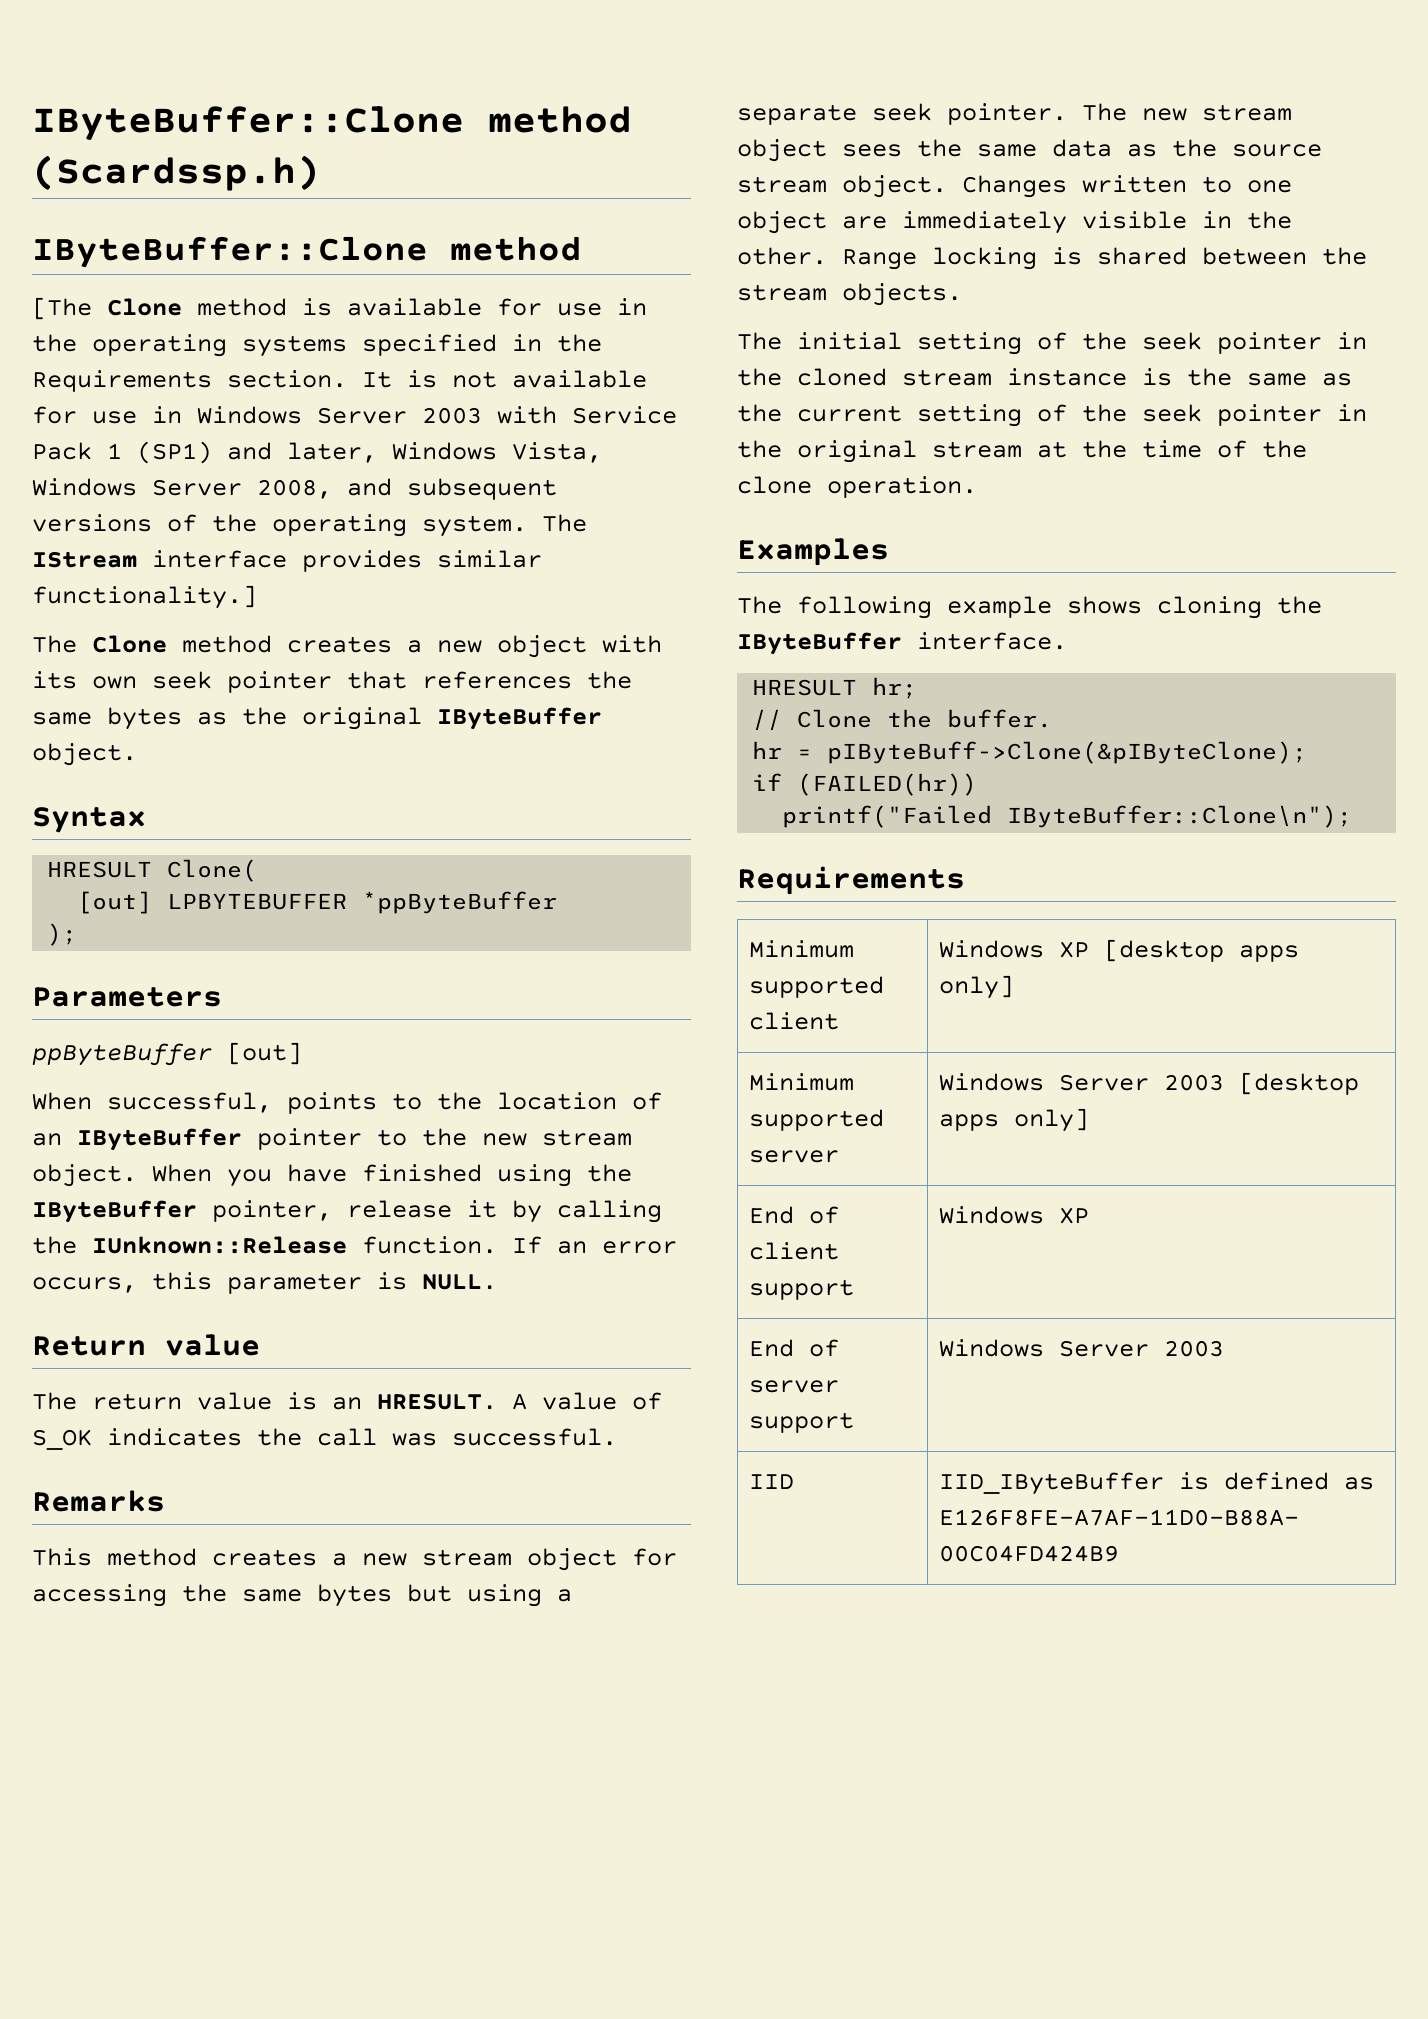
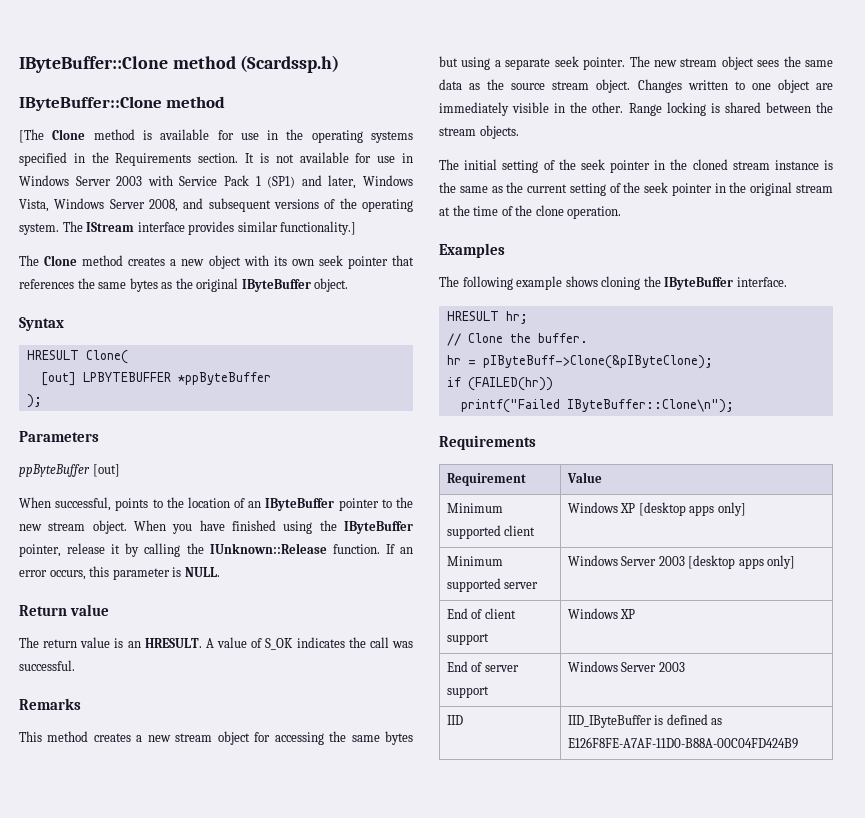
+ Requirement | Value

